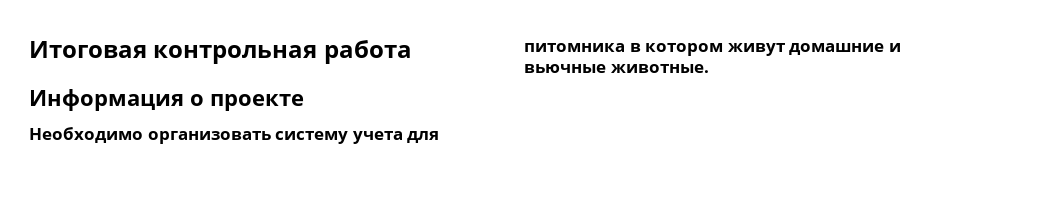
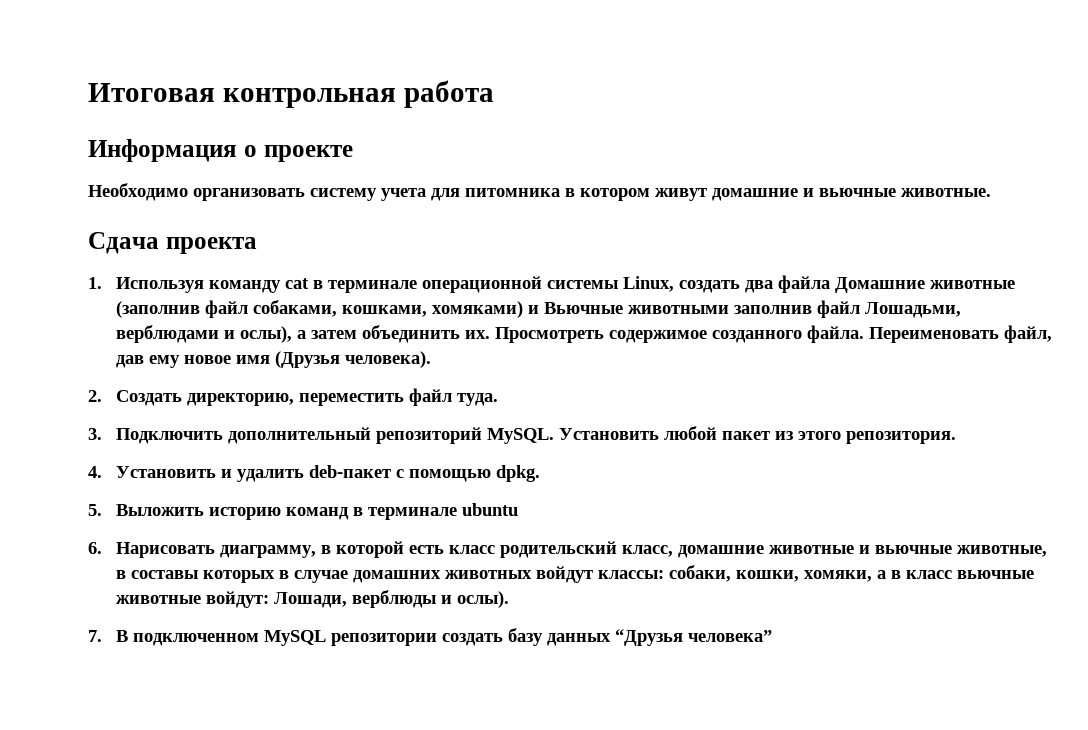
+ Сдача проекта
+ 1. Используя команду cat в терминале операционной системы Linux, создать два файла Домашние животные (заполнив файл собаками, кошками, хомяками) и Вьючные животными заполнив файл Лошадьми, верблюдами и ослы), а затем объединить их. Просмотреть содержимое созданного файла. Переименовать файл, дав ему новое имя (Друзья человека).
+ 2. Создать директорию, переместить файл туда.
+ 3. Подключить дополнительный репозиторий MySQL. Установить любой пакет из этого репозитория.
+ 4. Установить и удалить deb-пакет с помощью dpkg.
+ 5. Выложить историю команд в терминале ubuntu
+ 6. Нарисовать диаграмму, в которой есть класс родительский класс, домашние животные и вьючные животные, в составы которых в случае домашних животных войдут классы: собаки, кошки, хомяки, а в класс вьючные животные войдут: Лошади, верблюды и ослы).
+ 7. В подключенном MySQL репозитории создать базу данных “Друзья человека”

